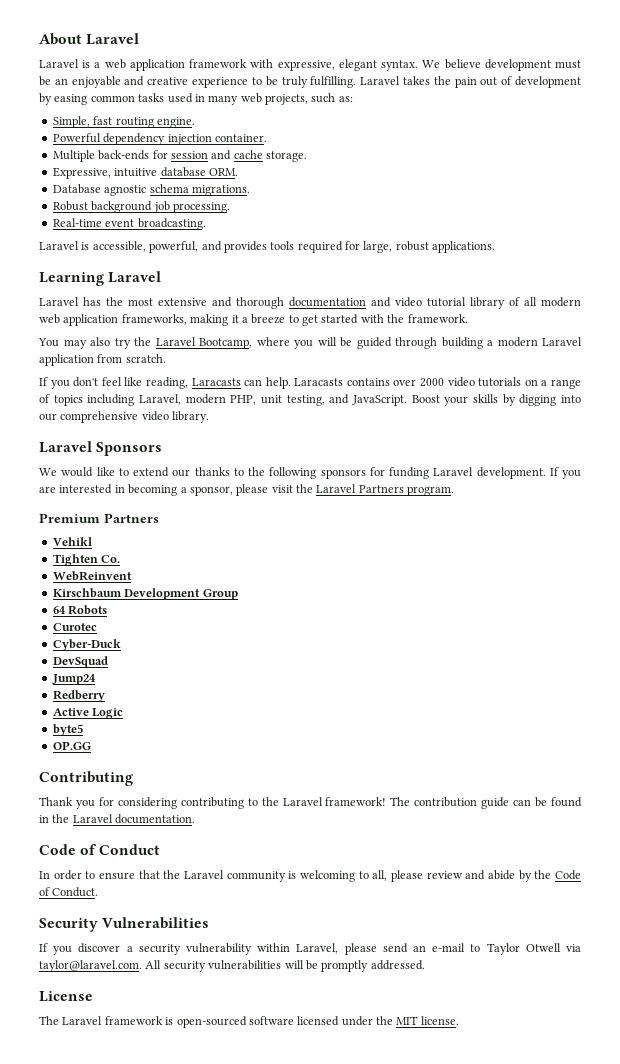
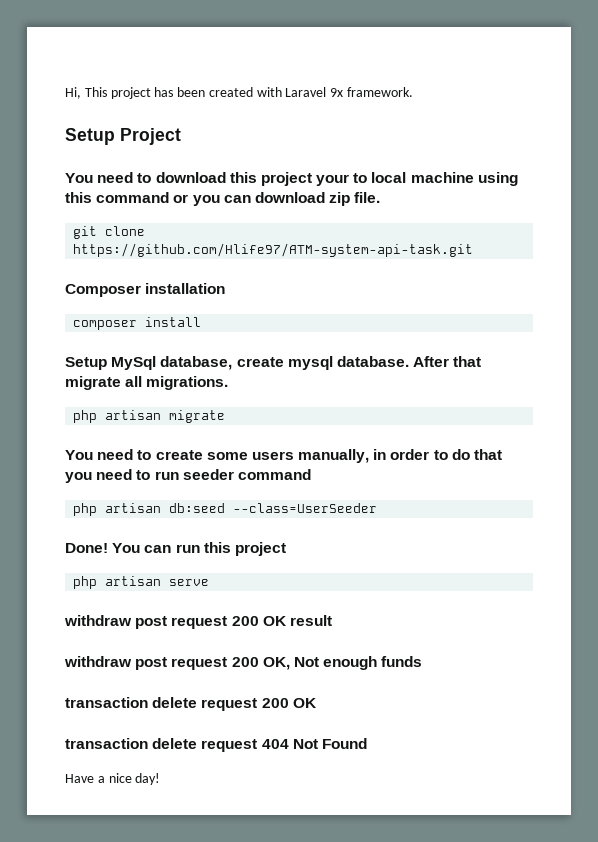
- About Laravel
- Laravel is a web application framework with expressive, elegant syntax. We believe development must be an enjoyable and creative experience to be truly fulfilling. Laravel takes the pain out of development by easing common tasks used in many web projects, such as:
- Simple, fast routing engine.
- Powerful dependency injection container.
- Multiple back-ends for session and cache storage.
- Expressive, intuitive database ORM.
- Database agnostic schema migrations.
- Robust background job processing.
- Real-time event broadcasting.
- Laravel is accessible, powerful, and provides tools required for large, robust applications.
- Learning Laravel
- Laravel has the most extensive and thorough documentation and video tutorial library of all modern web application frameworks, making it a breeze to get started with the framework.
- You may also try the Laravel Bootcamp, where you will be guided through building a modern Laravel application from scratch.
- If you don't feel like reading, Laracasts can help. Laracasts contains over 2000 video tutorials on a range of topics including Laravel, modern PHP, unit testing, and JavaScript. Boost your skills by digging into our comprehensive video library.
- Laravel Sponsors
- We would like to extend our thanks to the following sponsors for funding Laravel development. If you are interested in becoming a sponsor, please visit the Laravel Partners program.
- Premium Partners
- Vehikl
- Tighten Co.
- WebReinvent
- Kirschbaum Development Group
- 64 Robots
- Curotec
- Cyber-Duck
- DevSquad
- Jump24
- Redberry
- Active Logic
- byte5
- OP.GG
- Contributing
- Thank you for considering contributing to the Laravel framework! The contribution guide can be found in the Laravel documentation.
- Code of Conduct
- In order to ensure that the Laravel community is welcoming to all, please review and abide by the Code of Conduct.
- Security Vulnerabilities
- If you discover a security vulnerability within Laravel, please send an e-mail to Taylor Otwell via taylor@laravel.com. All security vulnerabilities will be promptly addressed.
- License
- The Laravel framework is open-sourced software licensed under the MIT license.
+ Hi, This project has been created with Laravel 9x framework.
+ Setup Project
+ You need to download this project your to local machine using this command or you can download zip file.
+ git clone https://github.com/Hlife97/ATM-system-api-task.git
+ Composer installation
+ composer install
+ Setup MySql database, create mysql database. After that migrate all migrations.
+ php artisan migrate
+ You need to create some users manually, in order to do that you need to run seeder command
+ php artisan db:seed --class=UserSeeder
+ Done! You can run this project
+ php artisan serve
+ withdraw post request 200 OK result
+ withdraw post request 200 OK, Not enough funds
+ transaction delete request 200 OK
+ transaction delete request 404 Not Found
+ Have a nice day!

